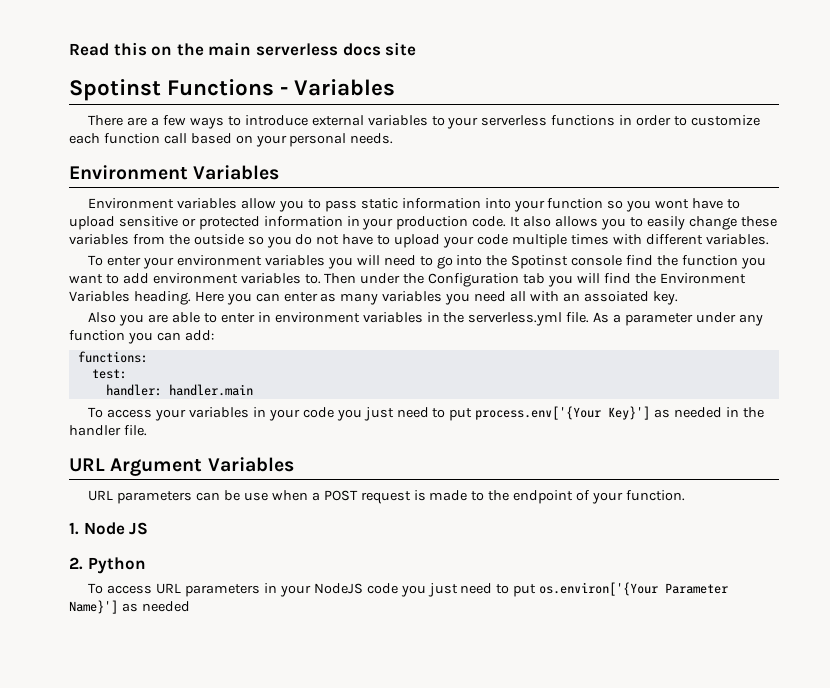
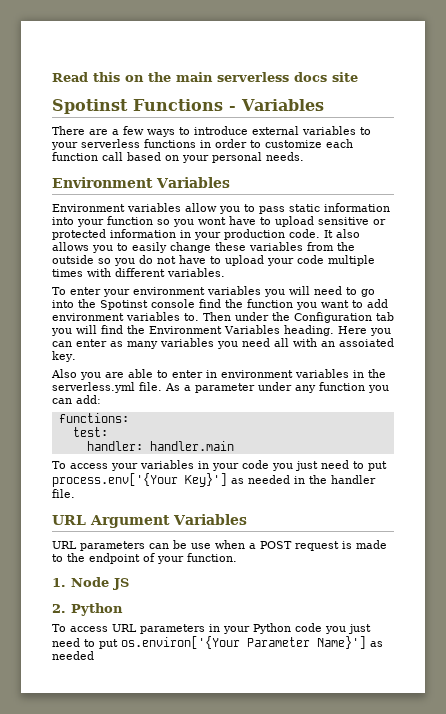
- To access URL parameters in your NodeJS code you just need to put os.environ['{Your Parameter Name}'] as needed
+ To access URL parameters in your Python code you just need to put os.environ['{Your Parameter Name}'] as needed

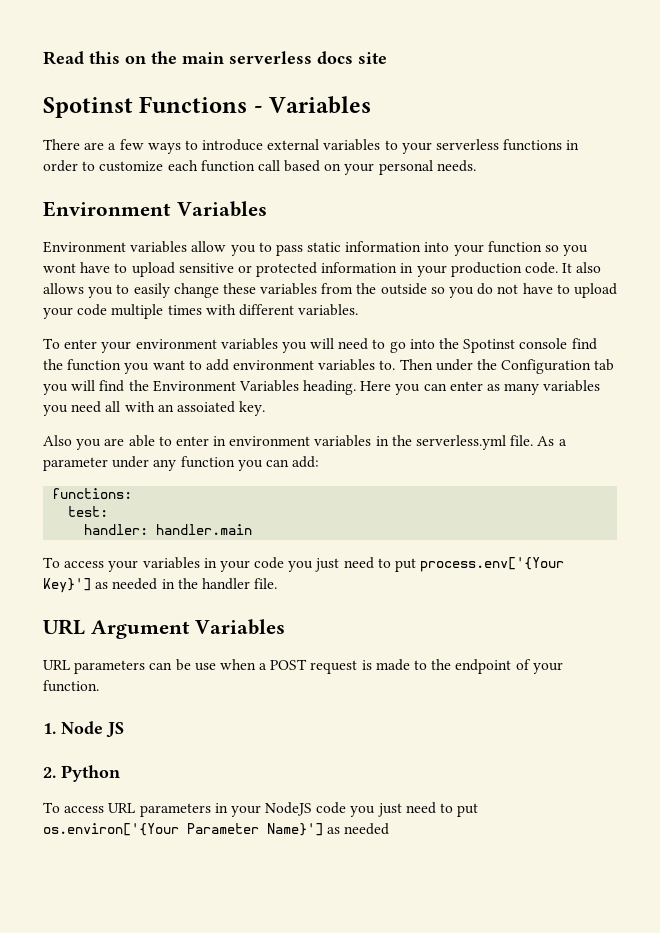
- To access URL parameters in your Python code you just need to put os.environ['{Your Parameter Name}'] as needed
+ To access URL parameters in your NodeJS code you just need to put os.environ['{Your Parameter Name}'] as needed

